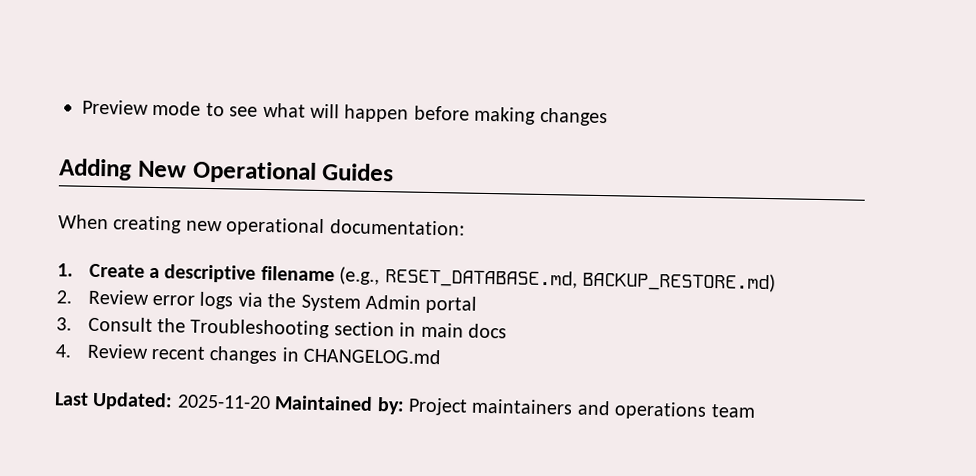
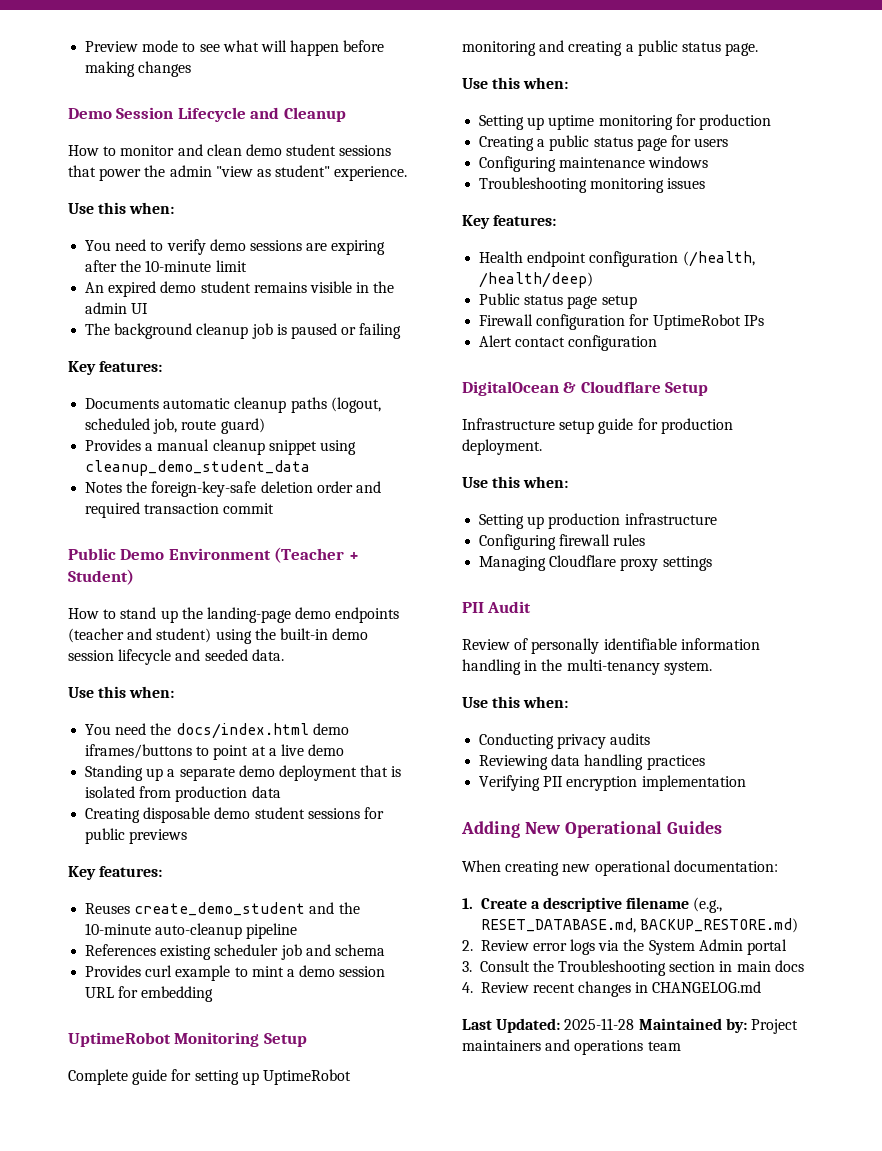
+ Demo Session Lifecycle and Cleanup
+ How to monitor and clean demo student sessions that power the admin "view as student" experience.
+ Use this when:
+ You need to verify demo sessions are expiring after the 10-minute limit
+ An expired demo student remains visible in the admin UI
+ The background cleanup job is paused or failing
+ Key features:
+ Documents automatic cleanup paths (logout, scheduled job, route guard)
+ Provides a manual cleanup snippet using cleanup_demo_student_data
+ Notes the foreign-key-safe deletion order and required transaction commit
+ Public Demo Environment (Teacher + Student)
+ How to stand up the landing-page demo endpoints (teacher and student) using the built-in demo session lifecycle and seeded data.
+ Use this when:
+ You need the docs/index.html demo iframes/buttons to point at a live demo
+ Standing up a separate demo deployment that is isolated from production data
+ Creating disposable demo student sessions for public previews
+ Key features:
+ Reuses create_demo_student and the 10-minute auto-cleanup pipeline
+ References existing scheduler job and schema
+ Provides curl example to mint a demo session URL for embedding
+ UptimeRobot Monitoring Setup
+ Complete guide for setting up UptimeRobot monitoring and creating a public status page.
+ Use this when:
+ Setting up uptime monitoring for production
+ Creating a public status page for users
+ Configuring maintenance windows
+ Troubleshooting monitoring issues
+ Key features:
+ Health endpoint configuration (/health, /health/deep)
+ Public status page setup
+ Firewall configuration for UptimeRobot IPs
+ Alert contact configuration
+ DigitalOcean & Cloudflare Setup
+ Infrastructure setup guide for production deployment.
+ Use this when:
+ Setting up production infrastructure
+ Configuring firewall rules
+ Managing Cloudflare proxy settings
+ PII Audit
+ Review of personally identifiable information handling in the multi-tenancy system.
+ Use this when:
+ Conducting privacy audits
+ Reviewing data handling practices
+ Verifying PII encryption implementation
- Last Updated: 2025-11-20 Maintained by: Project maintainers and operations team
+ Last Updated: 2025-11-28 Maintained by: Project maintainers and operations team

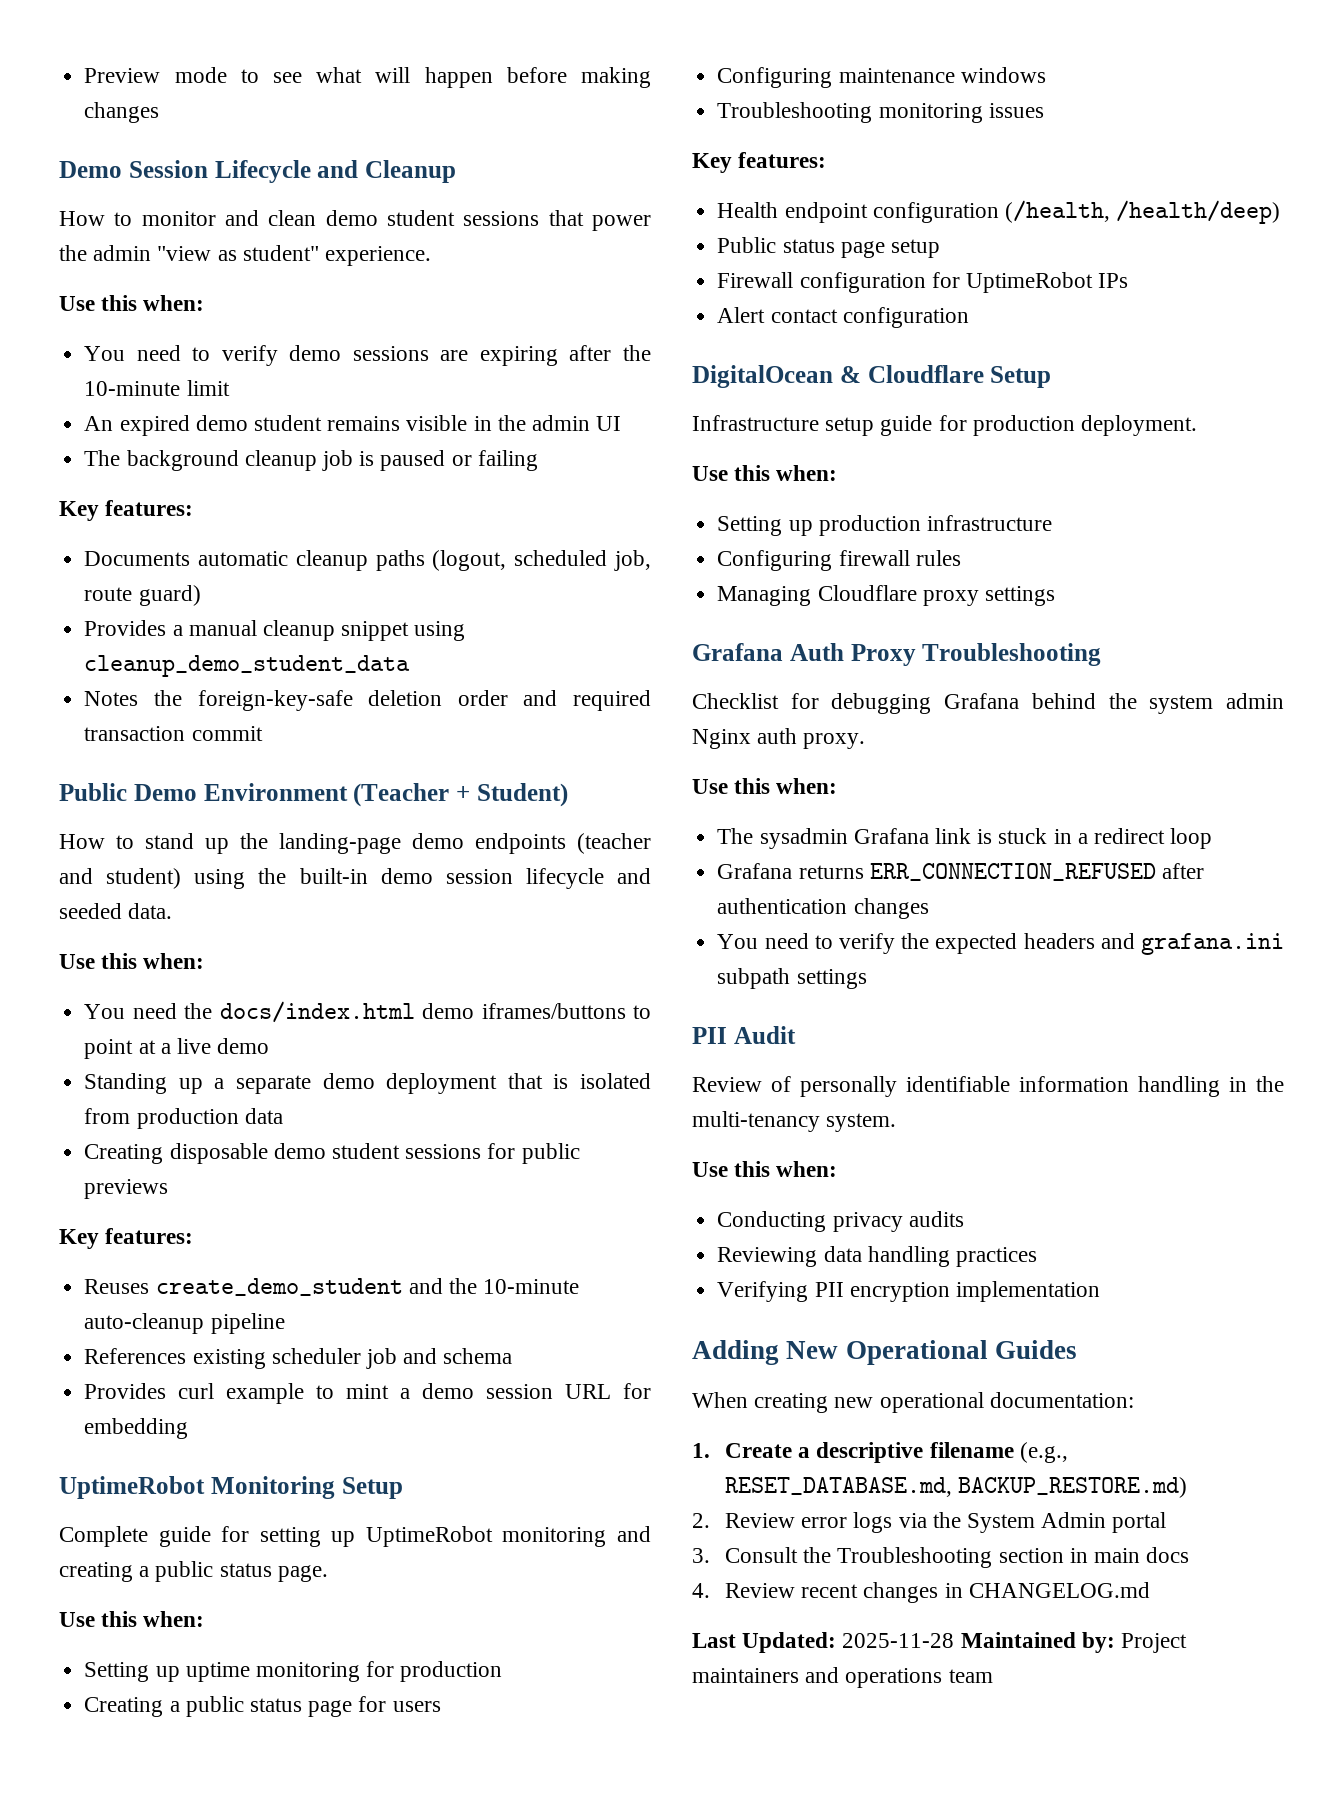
+ Grafana Auth Proxy Troubleshooting
+ Checklist for debugging Grafana behind the system admin Nginx auth proxy.
+ Use this when:
+ The sysadmin Grafana link is stuck in a redirect loop
+ Grafana returns ERR_CONNECTION_REFUSED after authentication changes
+ You need to verify the expected headers and grafana.ini subpath settings

